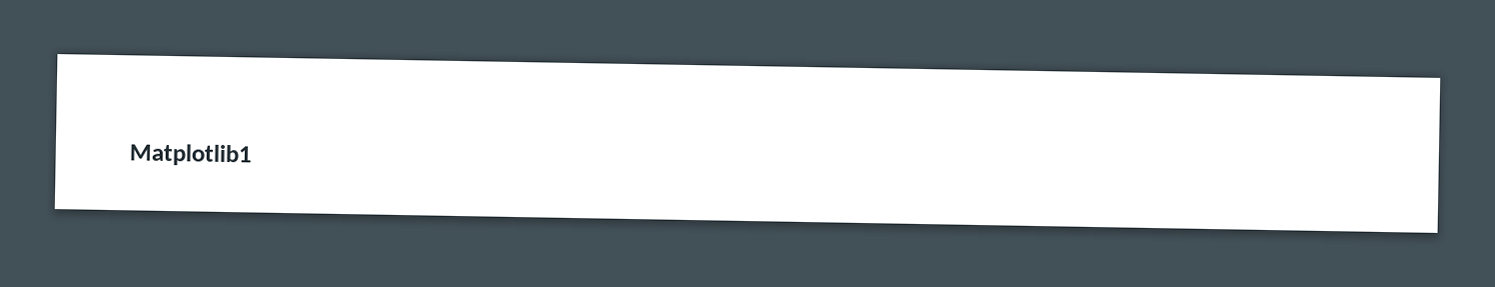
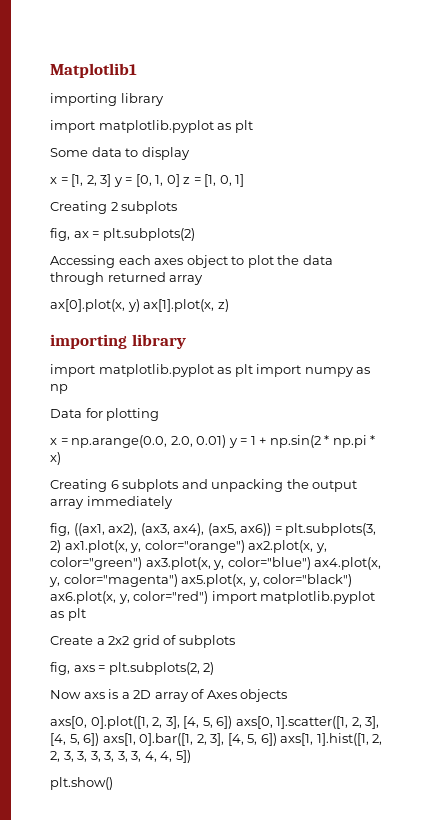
  Matplotlib1
+ importing library
+ import matplotlib.pyplot as plt
+ Some data to display
+ x = [1, 2, 3] y = [0, 1, 0] z = [1, 0, 1]
+ Creating 2 subplots
+ fig, ax = plt.subplots(2)
+ Accessing each axes object to plot the data through returned array
+ ax[0].plot(x, y) ax[1].plot(x, z)
+ importing library
+ import matplotlib.pyplot as plt import numpy as np
+ Data for plotting
+ x = np.arange(0.0, 2.0, 0.01) y = 1 + np.sin(2 * np.pi * x)
+ Creating 6 subplots and unpacking the output array immediately
+ fig, ((ax1, ax2), (ax3, ax4), (ax5, ax6)) = plt.subplots(3, 2) ax1.plot(x, y, color="orange") ax2.plot(x, y, color="green") ax3.plot(x, y, color="blue") ax4.plot(x, y, color="magenta") ax5.plot(x, y, color="black") ax6.plot(x, y, color="red") import matplotlib.pyplot as plt
+ Create a 2x2 grid of subplots
+ fig, axs = plt.subplots(2, 2)
+ Now axs is a 2D array of Axes objects
+ axs[0, 0].plot([1, 2, 3], [4, 5, 6]) axs[0, 1].scatter([1, 2, 3], [4, 5, 6]) axs[1, 0].bar([1, 2, 3], [4, 5, 6]) axs[1, 1].hist([1, 2, 2, 3, 3, 3, 3, 3, 3, 4, 4, 5])
+ plt.show()

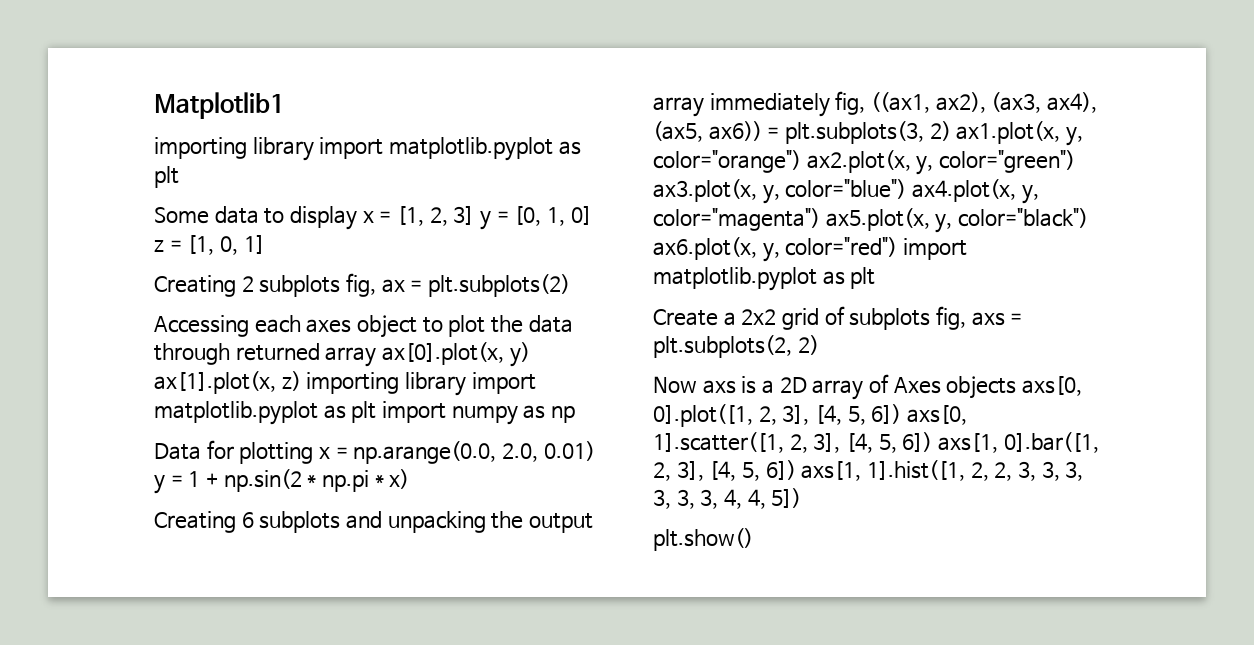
  Matplotlib1
- importing library
- import matplotlib.pyplot as plt
+ importing library import matplotlib.pyplot as plt
- Some data to display
- x = [1, 2, 3] y = [0, 1, 0] z = [1, 0, 1]
+ Some data to display x = [1, 2, 3] y = [0, 1, 0] z = [1, 0, 1]
- Creating 2 subplots
- fig, ax = plt.subplots(2)
+ Creating 2 subplots fig, ax = plt.subplots(2)
- Accessing each axes object to plot the data through returned array
- ax[0].plot(x, y) ax[1].plot(x, z)
- importing library
- import matplotlib.pyplot as plt import numpy as np
+ Accessing each axes object to plot the data through returned array ax[0].plot(x, y) ax[1].plot(x, z) importing library import matplotlib.pyplot as plt import numpy as np
- Data for plotting
- x = np.arange(0.0, 2.0, 0.01) y = 1 + np.sin(2 * np.pi * x)
+ Data for plotting x = np.arange(0.0, 2.0, 0.01) y = 1 + np.sin(2 * np.pi * x)
- Creating 6 subplots and unpacking the output array immediately
- fig, ((ax1, ax2), (ax3, ax4), (ax5, ax6)) = plt.subplots(3, 2) ax1.plot(x, y, color="orange") ax2.plot(x, y, color="green") ax3.plot(x, y, color="blue") ax4.plot(x, y, color="magenta") ax5.plot(x, y, color="black") ax6.plot(x, y, color="red") import matplotlib.pyplot as plt
+ Creating 6 subplots and unpacking the output array immediately fig, ((ax1, ax2), (ax3, ax4), (ax5, ax6)) = plt.subplots(3, 2) ax1.plot(x, y, color="orange") ax2.plot(x, y, color="green") ax3.plot(x, y, color="blue") ax4.plot(x, y, color="magenta") ax5.plot(x, y, color="black") ax6.plot(x, y, color="red") import matplotlib.pyplot as plt
- Create a 2x2 grid of subplots
- fig, axs = plt.subplots(2, 2)
+ Create a 2x2 grid of subplots fig, axs = plt.subplots(2, 2)
- Now axs is a 2D array of Axes objects
- axs[0, 0].plot([1, 2, 3], [4, 5, 6]) axs[0, 1].scatter([1, 2, 3], [4, 5, 6]) axs[1, 0].bar([1, 2, 3], [4, 5, 6]) axs[1, 1].hist([1, 2, 2, 3, 3, 3, 3, 3, 3, 4, 4, 5])
+ Now axs is a 2D array of Axes objects axs[0, 0].plot([1, 2, 3], [4, 5, 6]) axs[0, 1].scatter([1, 2, 3], [4, 5, 6]) axs[1, 0].bar([1, 2, 3], [4, 5, 6]) axs[1, 1].hist([1, 2, 2, 3, 3, 3, 3, 3, 3, 4, 4, 5])

